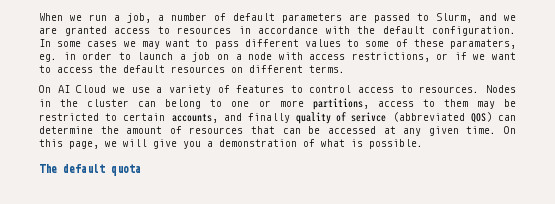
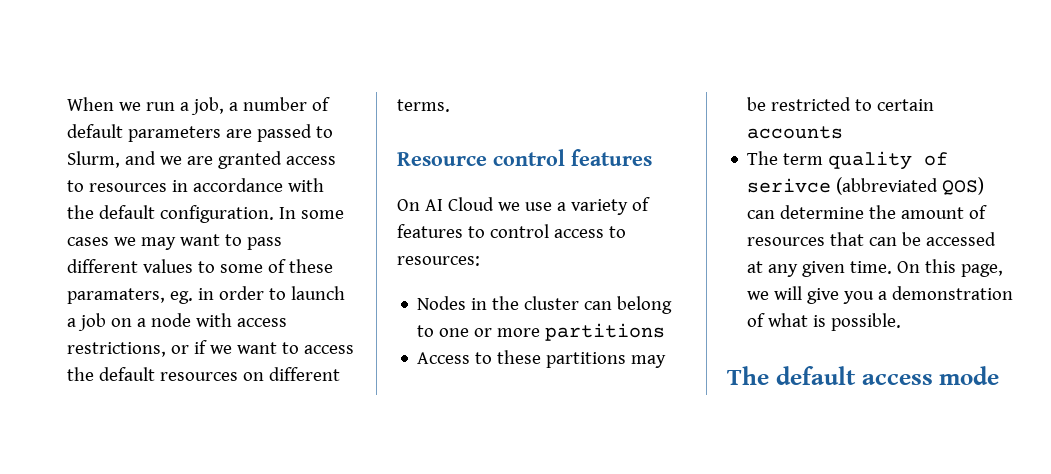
+ Resource control features
- On AI Cloud we use a variety of features to control access to resources. Nodes in the cluster can belong to one or more partitions, access to them may be restricted to certain accounts, and finally quality of serivce (abbreviated QOS) can determine the amount of resources that can be accessed at any given time.
+ On AI Cloud we use a variety of features to control access to resources:
+ Nodes in the cluster can belong to one or more partitions
+ Access to these partitions may be restricted to certain accounts
+ The term quality of serivce (abbreviated QOS) can determine the amount of resources that can be accessed at any given time.
- The default quota
+ The default access mode

